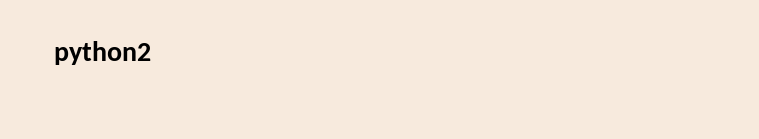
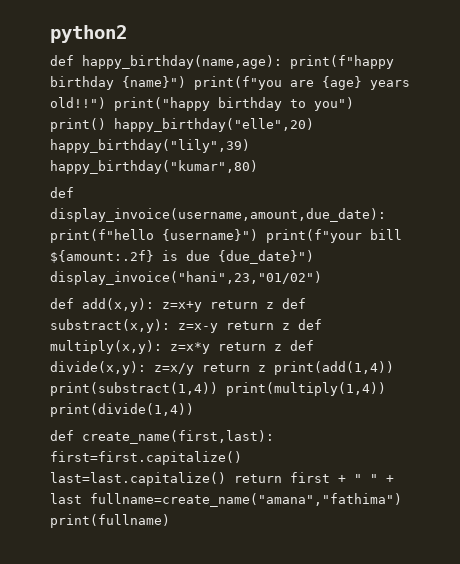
+ def happy_birthday(name,age): print(f"happy birthday {name}") print(f"you are {age} years old!!") print("happy birthday to you") print() happy_birthday("elle",20) happy_birthday("lily",39) happy_birthday("kumar",80)
+ def display_invoice(username,amount,due_date): print(f"hello {username}") print(f"your bill ${amount:.2f} is due {due_date}") display_invoice("hani",23,"01/02")
+ def add(x,y): z=x+y return z def substract(x,y): z=x-y return z def multiply(x,y): z=x*y return z def divide(x,y): z=x/y return z print(add(1,4)) print(substract(1,4)) print(multiply(1,4)) print(divide(1,4))
+ def create_name(first,last): first=first.capitalize() last=last.capitalize() return first + " " + last fullname=create_name("amana","fathima") print(fullname)

